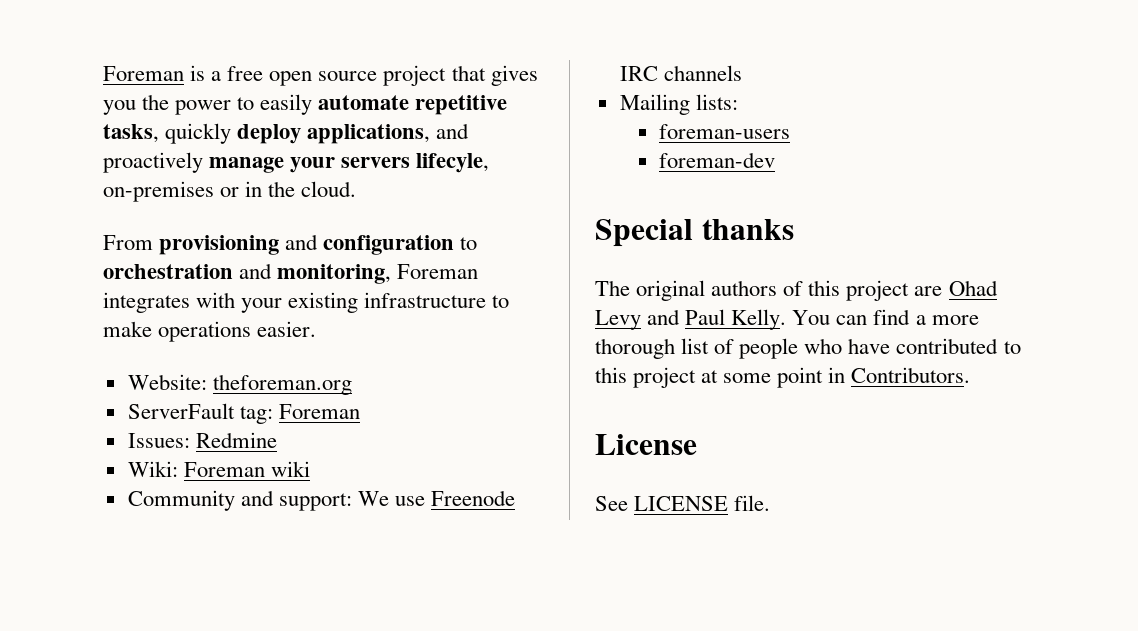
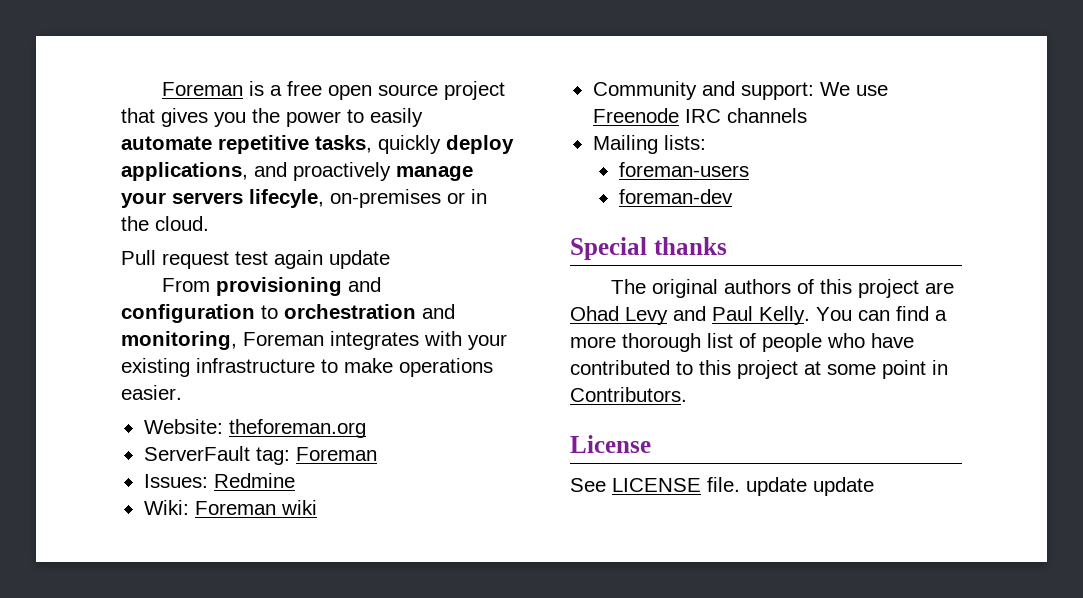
+ Pull request test again update
- See LICENSE file.
+ See LICENSE file. update update

